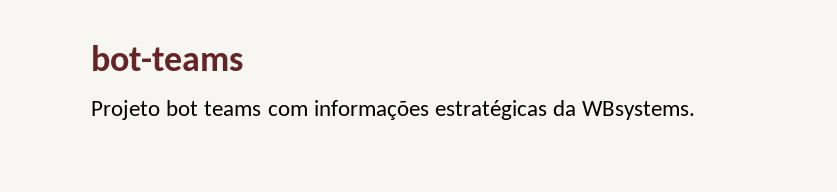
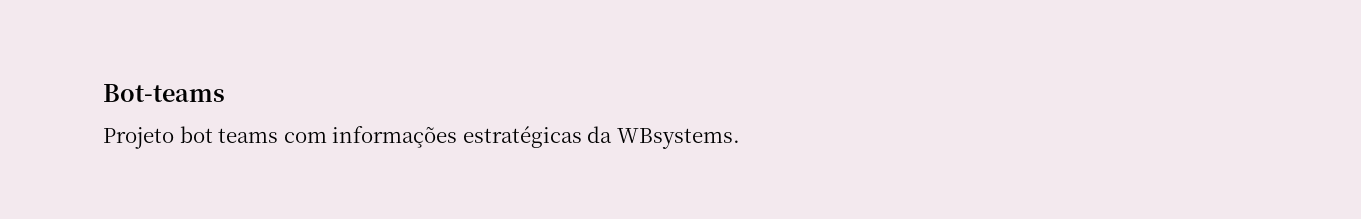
- bot-teams
+ Bot-teams

